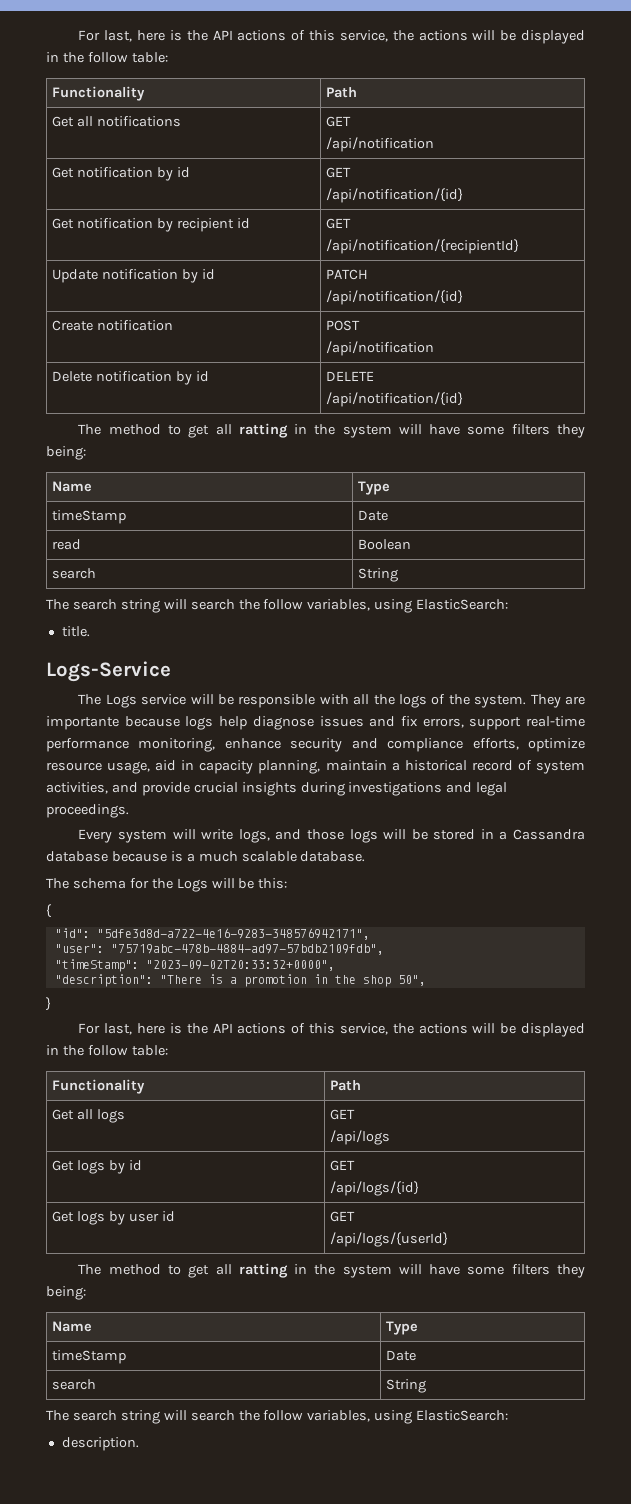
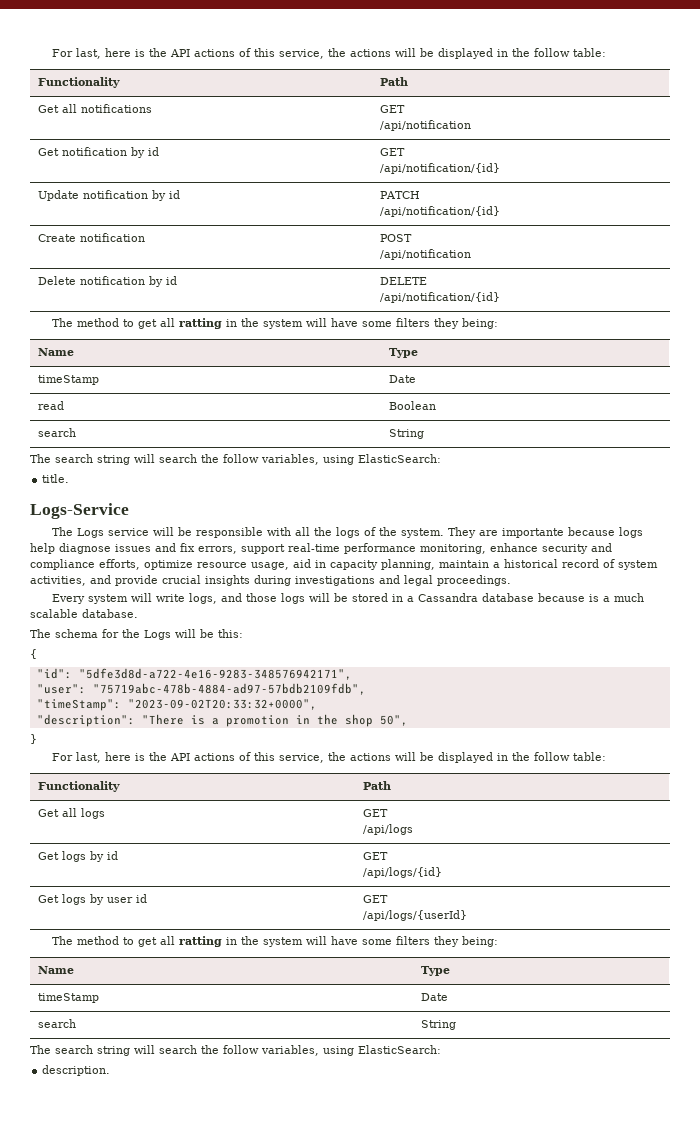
- Get notification by recipient id | GET
- /api/notification/{recipientId}

